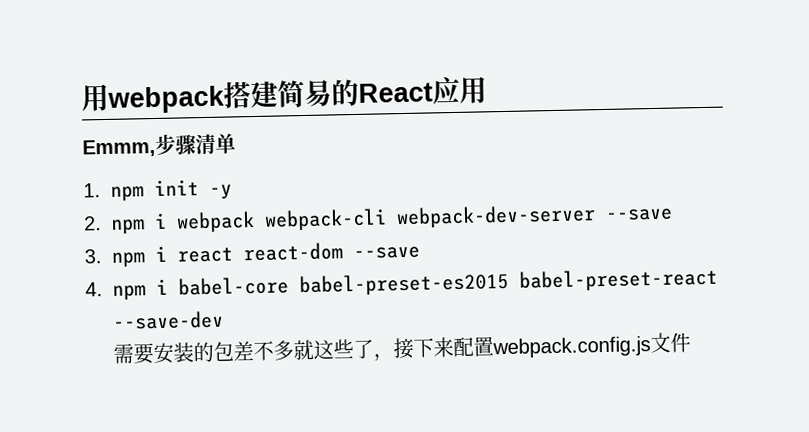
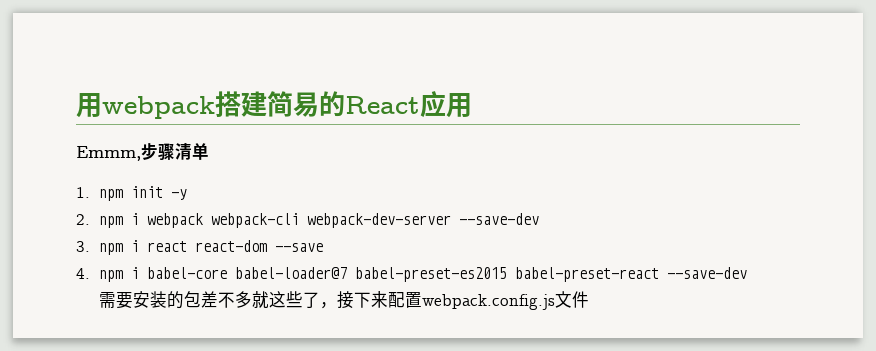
- 2. npm i webpack webpack-cli webpack-dev-server --save
+ 2. npm i webpack webpack-cli webpack-dev-server --save-dev
- 4. npm i babel-core babel-preset-es2015 babel-preset-react --save-dev
+ 4. npm i babel-core babel-loader@7 babel-preset-es2015 babel-preset-react --save-dev

